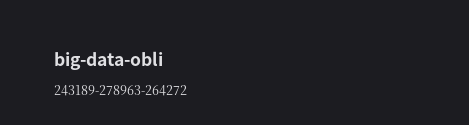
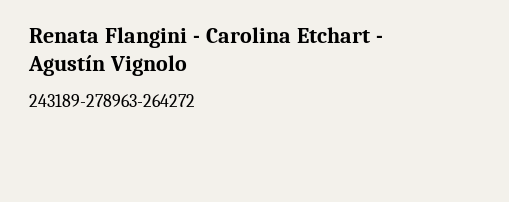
- big-data-obli
+ Renata Flangini - Carolina Etchart - Agustín Vignolo

